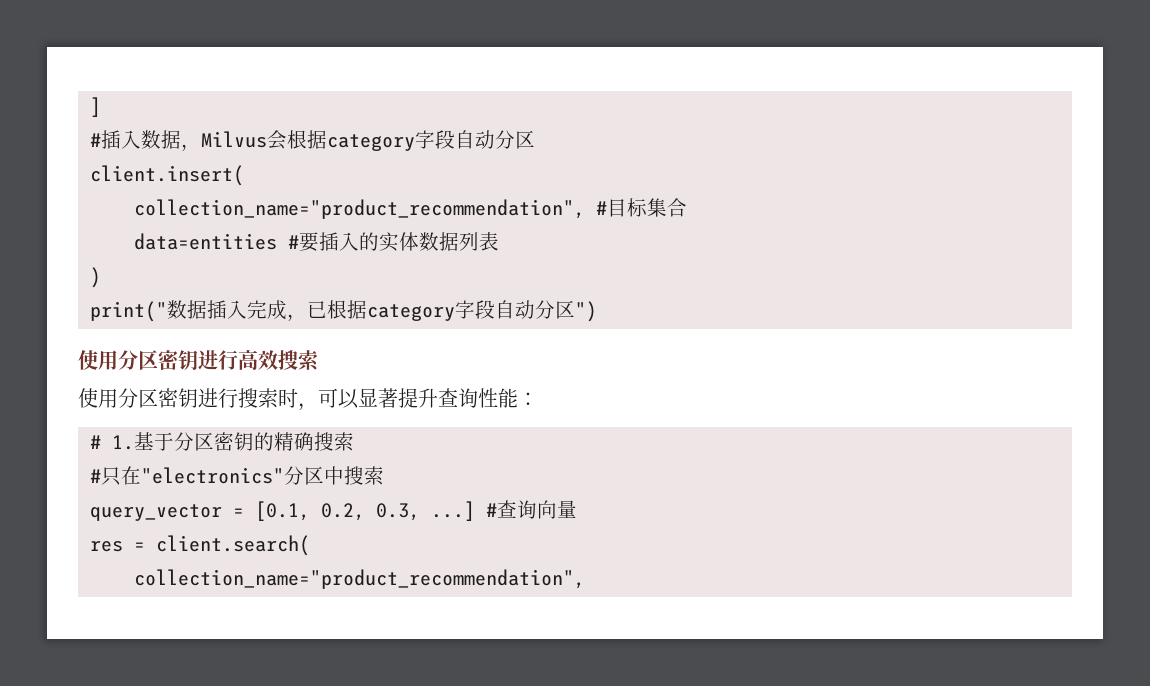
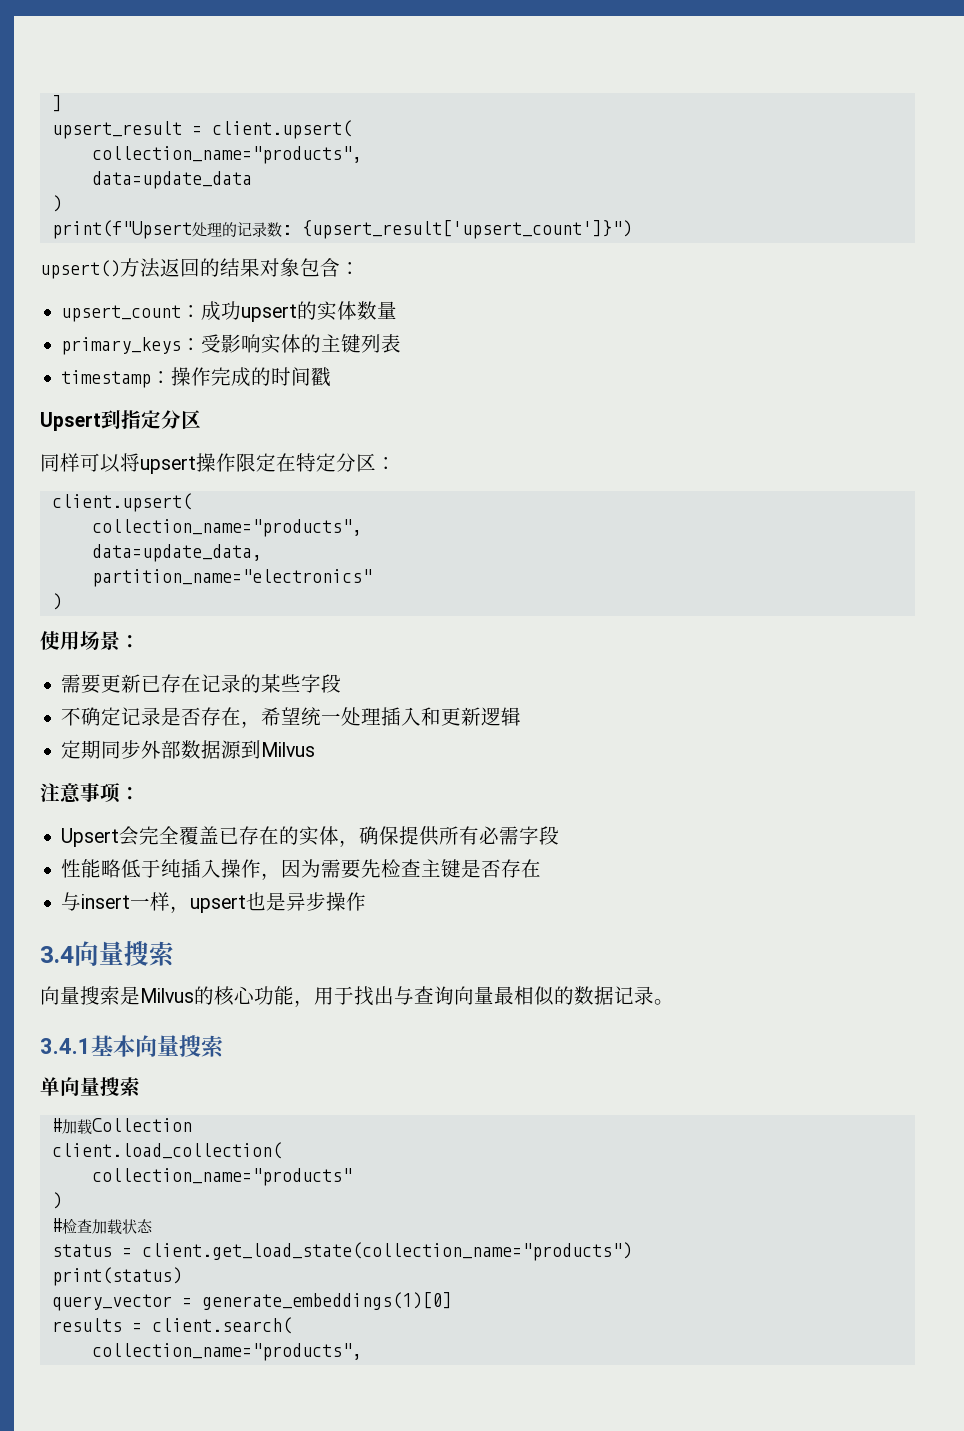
- #插入数据，Milvus会根据category字段自动分区
- client.insert(
- collection_name="product_recommendation", #目标集合
- data=entities #要插入的实体数据列表
+ upsert_result = client.upsert(
+ collection_name="products",
+ data=update_data
  )
- print("数据插入完成，已根据category字段自动分区")
- 使用分区密钥进行高效搜索
- 使用分区密钥进行搜索时，可以显著提升查询性能：
- # 1.基于分区密钥的精确搜索
- #只在"electronics"分区中搜索
- query_vector = [0.1, 0.2, 0.3, ...] #查询向量
- res = client.search(
- collection_name="product_recommendation",
+ print(f"Upsert处理的记录数: {upsert_result['upsert_count']}")
+ upsert()方法返回的结果对象包含：
+ upsert_count：成功upsert的实体数量
+ primary_keys：受影响实体的主键列表
+ timestamp：操作完成的时间戳
+ Upsert到指定分区
+ 同样可以将upsert操作限定在特定分区：
+ client.upsert(
+ collection_name="products",
+ data=update_data,
+ partition_name="electronics"
+ )
+ 使用场景：
+ 需要更新已存在记录的某些字段
+ 不确定记录是否存在，希望统一处理插入和更新逻辑
+ 定期同步外部数据源到Milvus
+ 注意事项：
+ Upsert会完全覆盖已存在的实体，确保提供所有必需字段
+ 性能略低于纯插入操作，因为需要先检查主键是否存在
+ 与insert一样，upsert也是异步操作
+ 3.4向量搜索
+ 向量搜索是Milvus的核心功能，用于找出与查询向量最相似的数据记录。
+ 3.4.1基本向量搜索
+ 单向量搜索
+ #加载Collection
+ client.load_collection(
+ collection_name="products"
+ )
+ #检查加载状态
+ status = client.get_load_state(collection_name="products")
+ print(status)
+ query_vector = generate_embeddings(1)[0]
+ results = client.search(
+ collection_name="products",

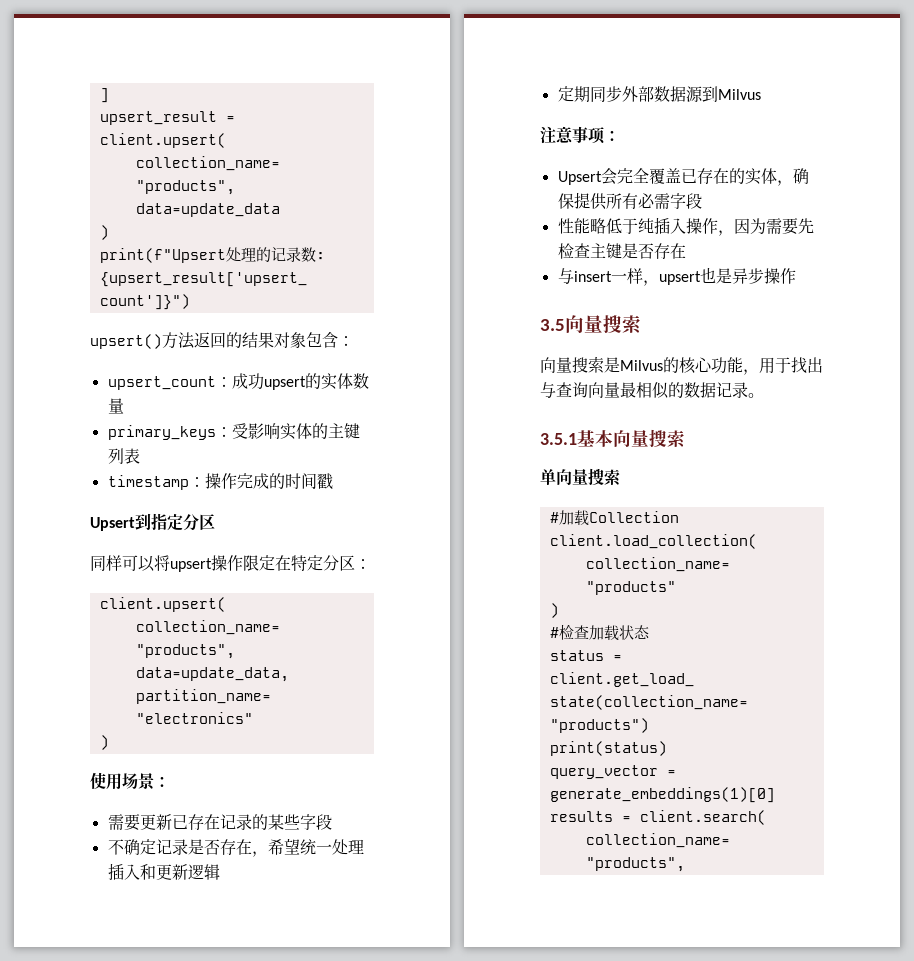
- 3.4向量搜索
+ 3.5向量搜索
- 3.4.1基本向量搜索
+ 3.5.1基本向量搜索

